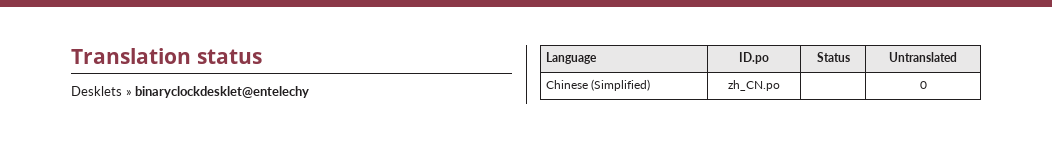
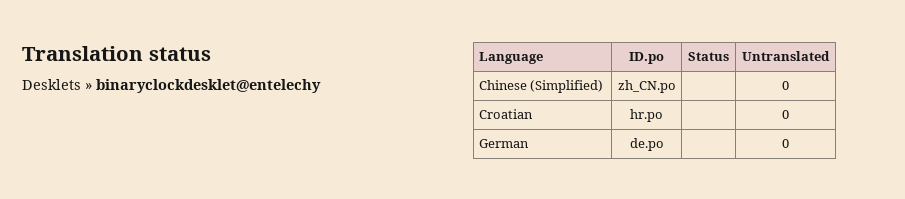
+ Croatian | hr.po | | 0
+ German | de.po | | 0

